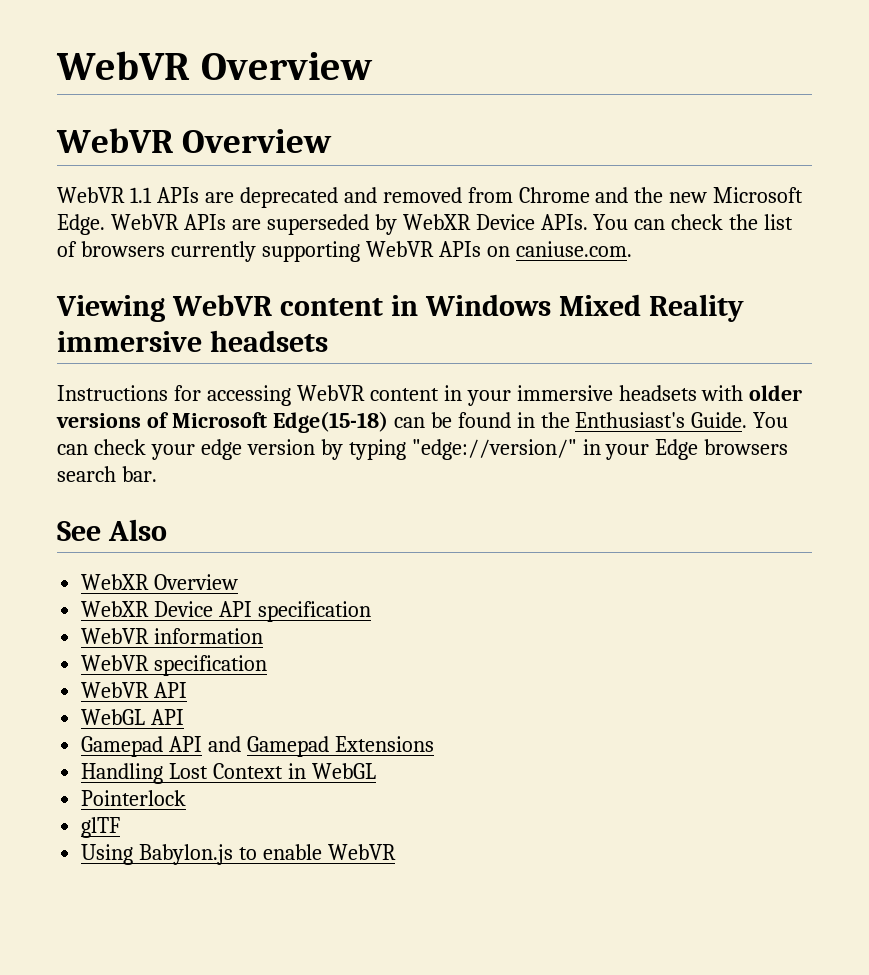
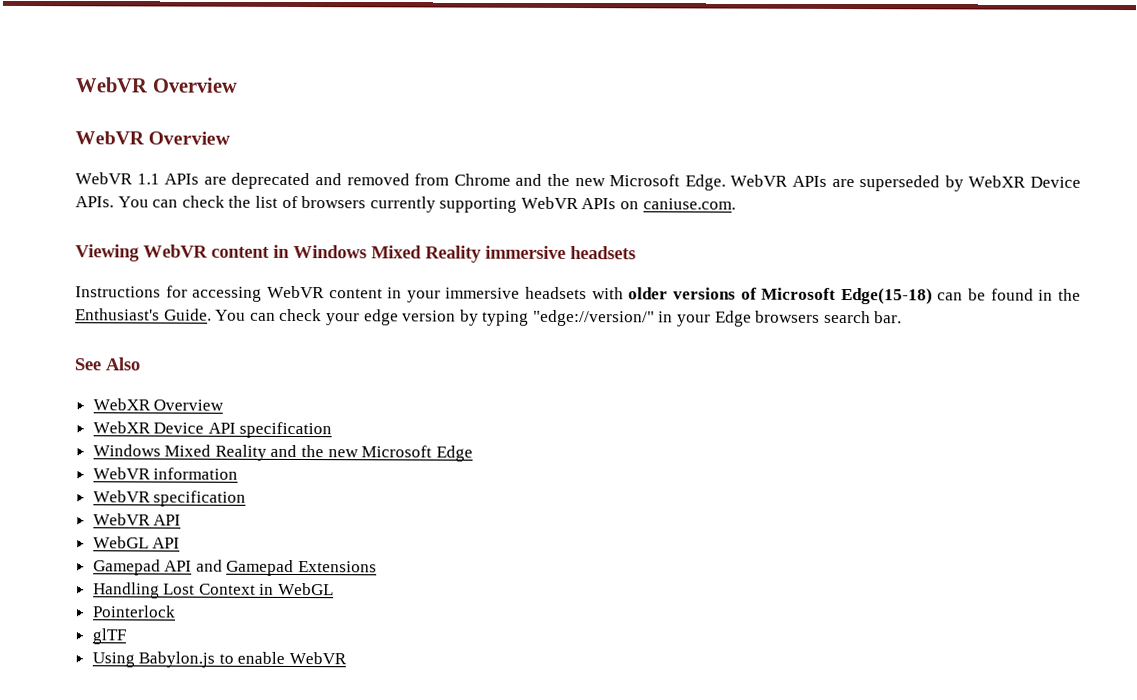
+ Windows Mixed Reality and the new Microsoft Edge

